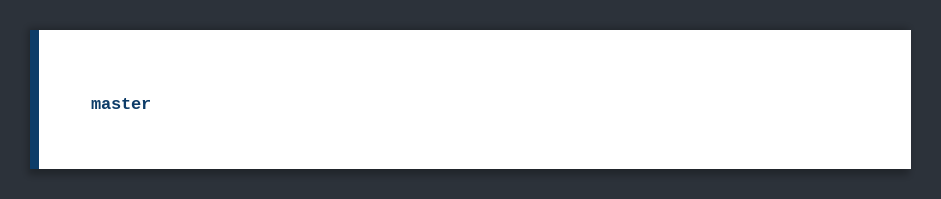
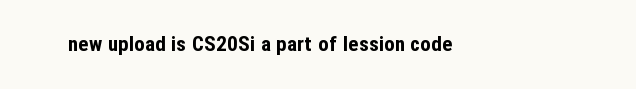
- master
+ new upload is CS20Si a part of lession code

